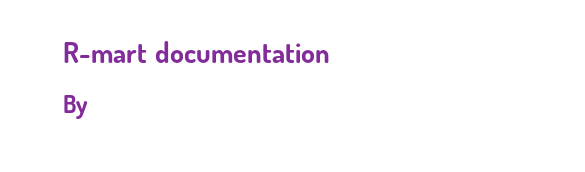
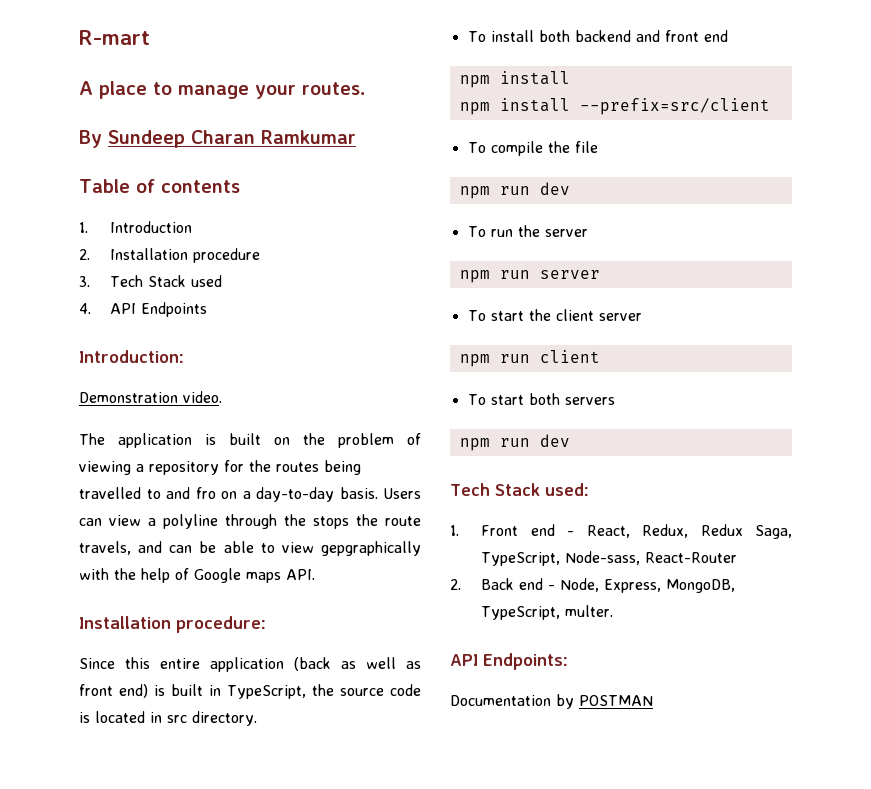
- R-mart documentation
- By
+ R-mart
+ A place to manage your routes.
+ By Sundeep Charan Ramkumar
+ Table of contents
+ 1. Introduction
+ 2. Installation procedure
+ 3. Tech Stack used
+ 4. API Endpoints
+ Introduction:
+ Demonstration video.
+ The application is built on the problem of viewing a repository for the routes being travelled to and fro on a day-to-day basis. Users can view a polyline through the stops the route travels, and can be able to view gepgraphically with the help of Google maps API.
+ Installation procedure:
+ Since this entire application (back as well as front end) is built in TypeScript, the source code is located in src directory.
+ To install both backend and front end
+ npm install
+ npm install --prefix=src/client
+ To compile the file
+ npm run dev
+ To run the server
+ npm run server
+ To start the client server
+ npm run client
+ To start both servers
+ npm run dev
+ Tech Stack used:
+ 1. Front end - React, Redux, Redux Saga, TypeScript, Node-sass, React-Router
+ 2. Back end - Node, Express, MongoDB, TypeScript, multer.
+ API Endpoints:
+ Documentation by POSTMAN

